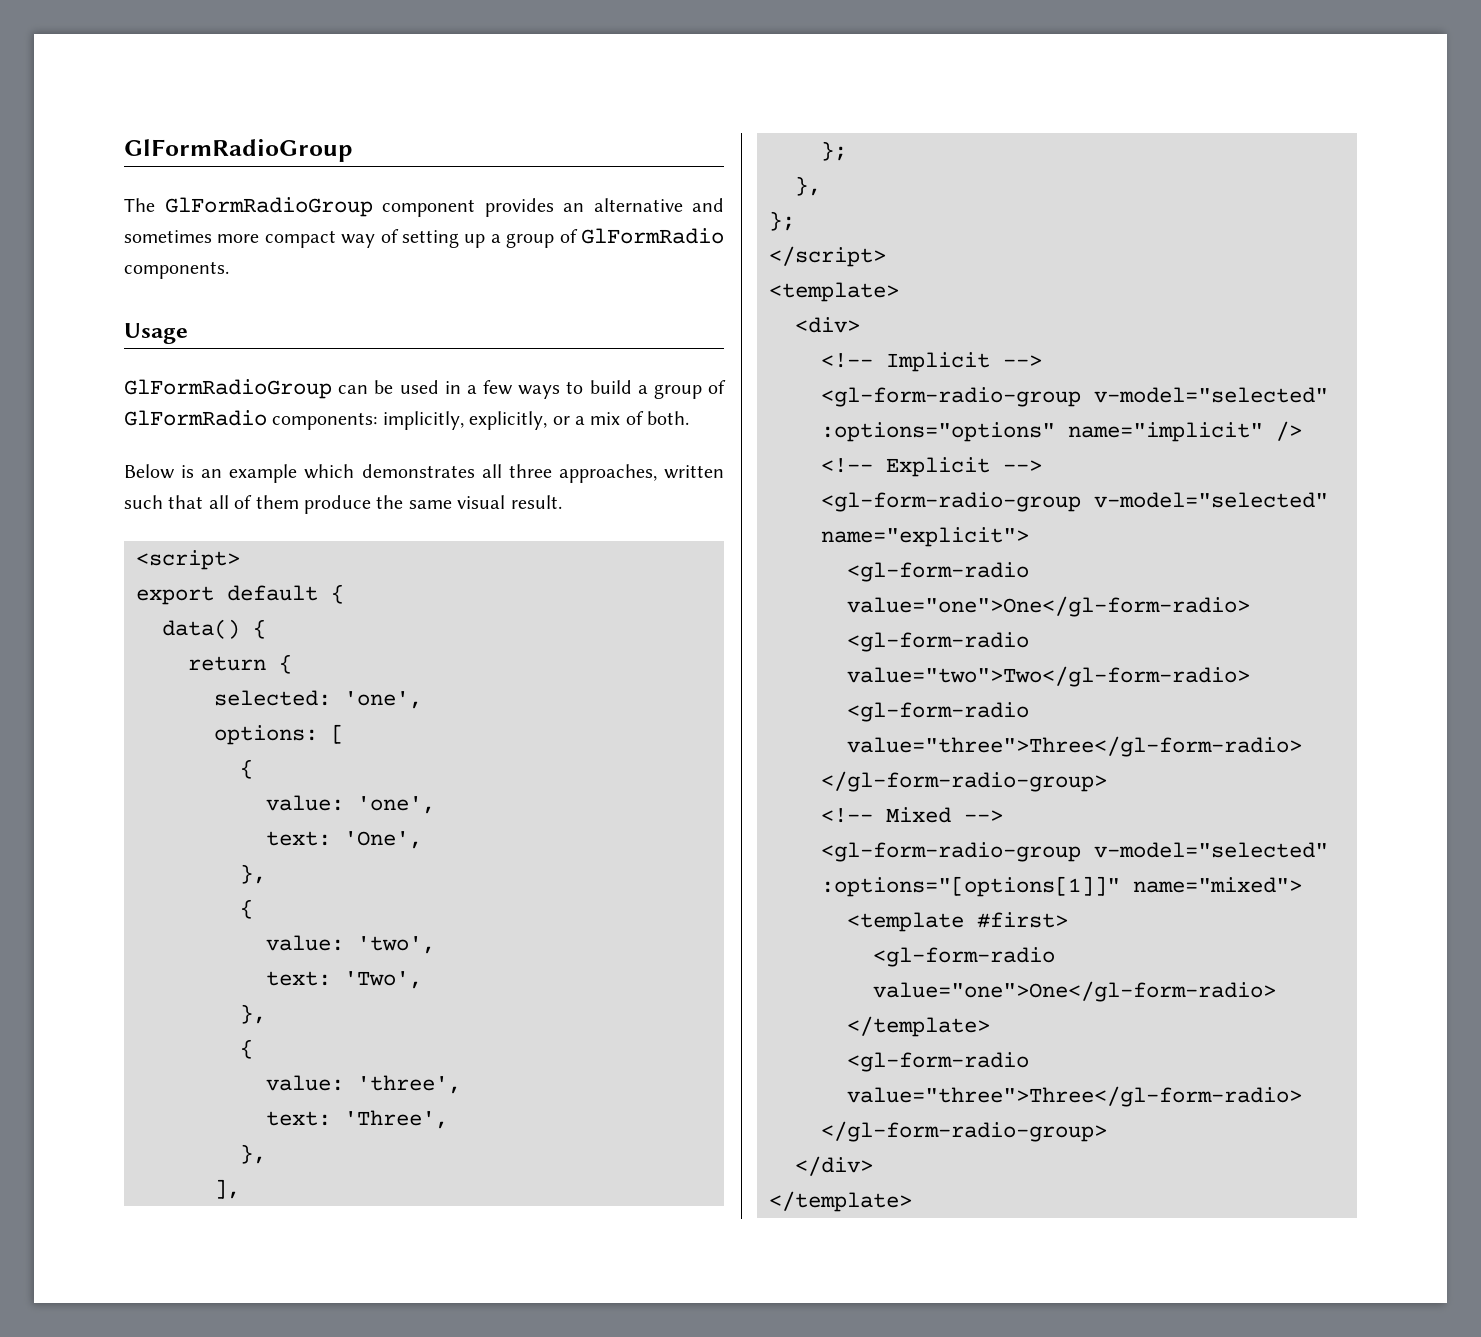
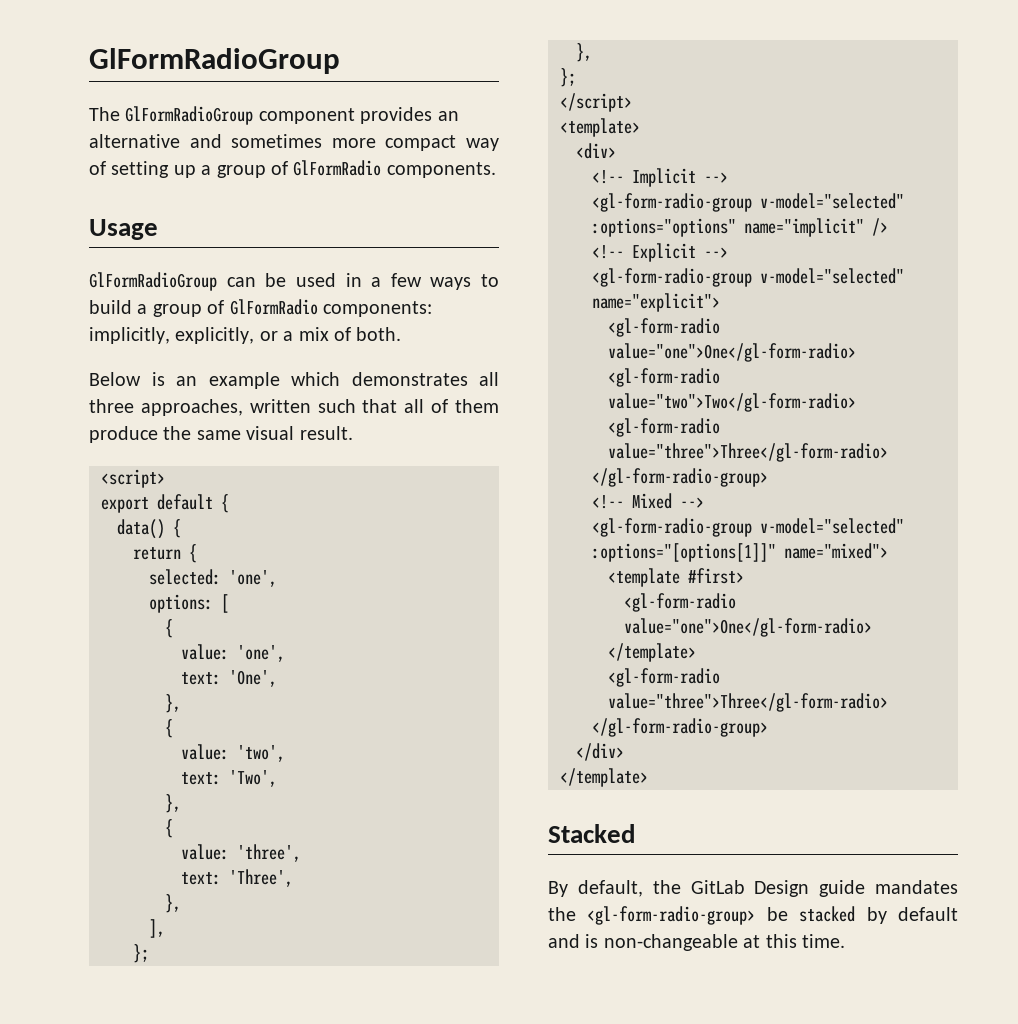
+ Stacked
+ By default, the GitLab Design guide mandates the <gl-form-radio-group> be stacked by default and is non-changeable at this time.

